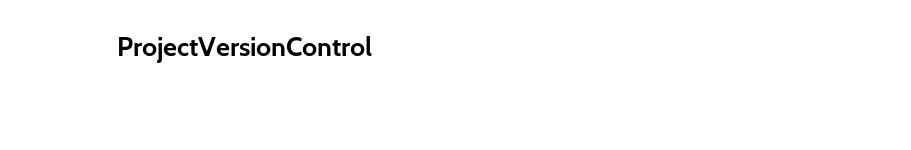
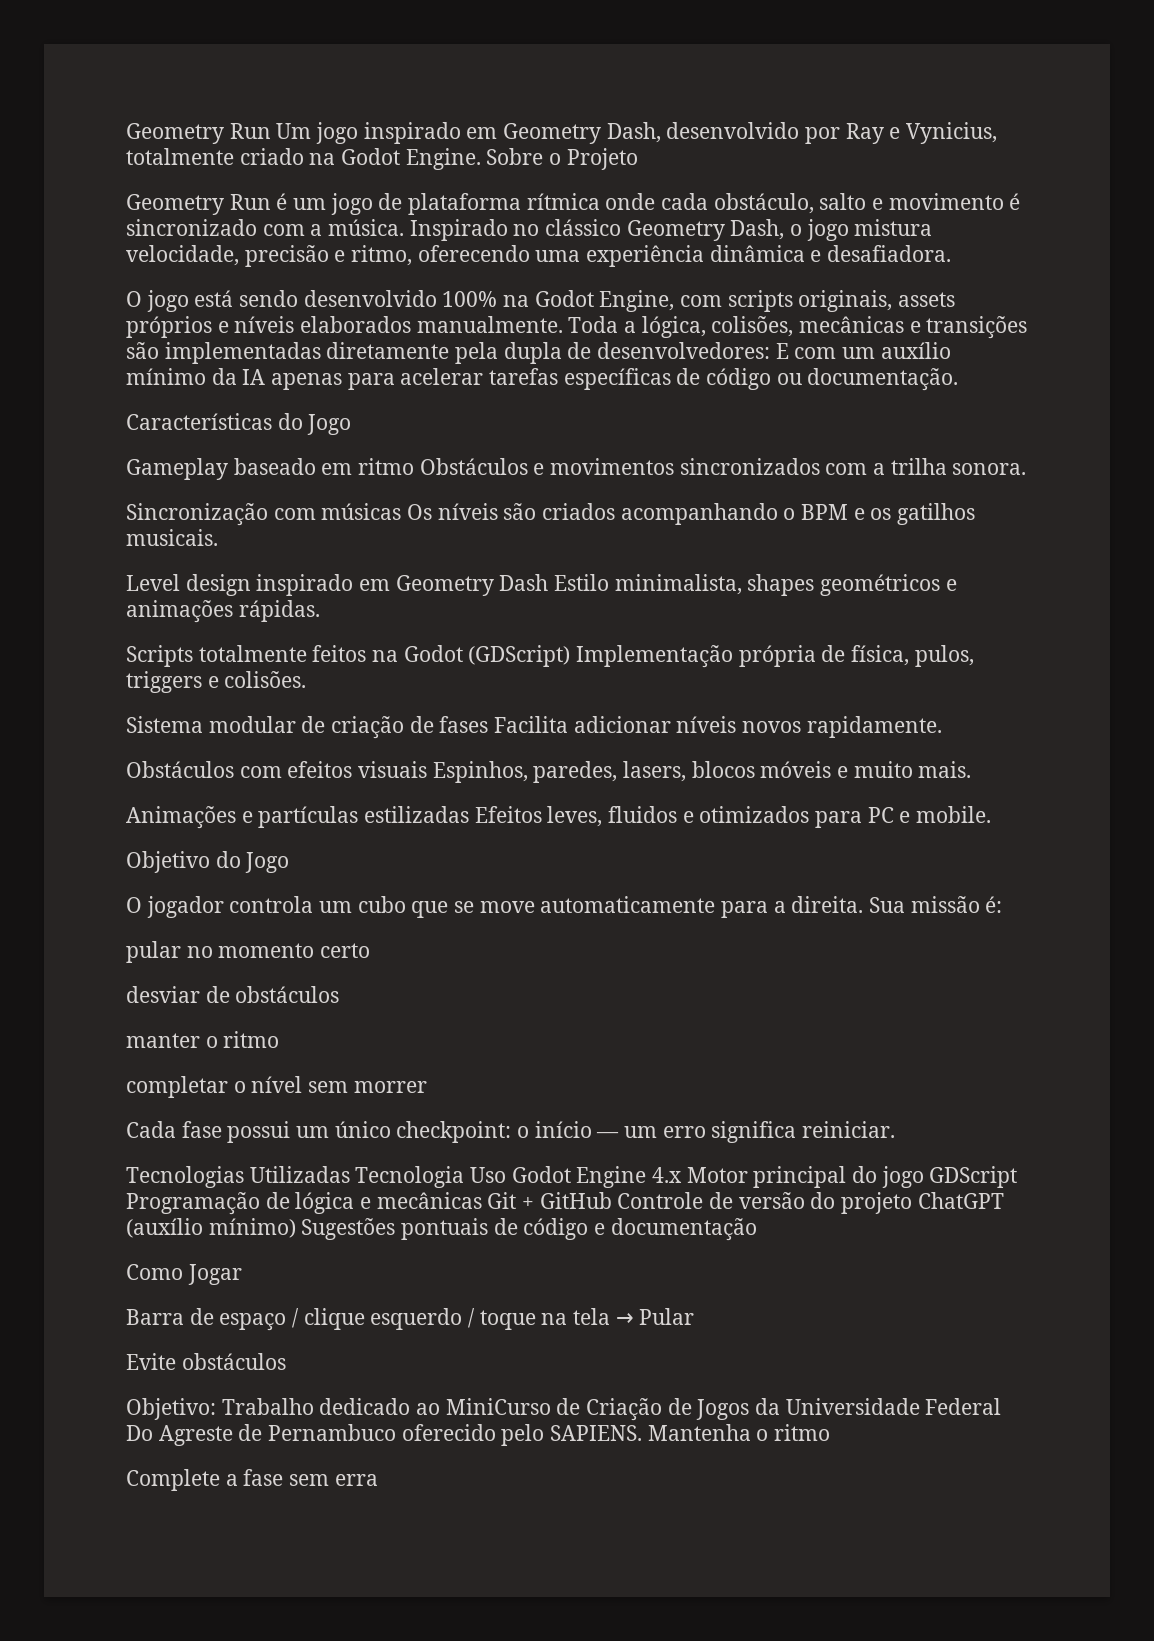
- ProjectVersionControl
+ Geometry Run Um jogo inspirado em Geometry Dash, desenvolvido por Ray e Vynicius, totalmente criado na Godot Engine. Sobre o Projeto
+ Geometry Run é um jogo de plataforma rítmica onde cada obstáculo, salto e movimento é sincronizado com a música. Inspirado no clássico Geometry Dash, o jogo mistura velocidade, precisão e ritmo, oferecendo uma experiência dinâmica e desafiadora.
+ O jogo está sendo desenvolvido 100% na Godot Engine, com scripts originais, assets próprios e níveis elaborados manualmente. Toda a lógica, colisões, mecânicas e transições são implementadas diretamente pela dupla de desenvolvedores: E com um auxílio mínimo da IA apenas para acelerar tarefas específicas de código ou documentação.
+ Características do Jogo
+ Gameplay baseado em ritmo Obstáculos e movimentos sincronizados com a trilha sonora.
+ Sincronização com músicas Os níveis são criados acompanhando o BPM e os gatilhos musicais.
+ Level design inspirado em Geometry Dash Estilo minimalista, shapes geométricos e animações rápidas.
+ Scripts totalmente feitos na Godot (GDScript) Implementação própria de física, pulos, triggers e colisões.
+ Sistema modular de criação de fases Facilita adicionar níveis novos rapidamente.
+ Obstáculos com efeitos visuais Espinhos, paredes, lasers, blocos móveis e muito mais.
+ Animações e partículas estilizadas Efeitos leves, fluidos e otimizados para PC e mobile.
+ Objetivo do Jogo
+ O jogador controla um cubo que se move automaticamente para a direita. Sua missão é:
+ pular no momento certo
+ desviar de obstáculos
+ manter o ritmo
+ completar o nível sem morrer
+ Cada fase possui um único checkpoint: o início — um erro significa reiniciar.
+ Tecnologias Utilizadas Tecnologia Uso Godot Engine 4.x Motor principal do jogo GDScript Programação de lógica e mecânicas Git + GitHub Controle de versão do projeto ChatGPT (auxílio mínimo) Sugestões pontuais de código e documentação
+ Como Jogar
+ Barra de espaço / clique esquerdo / toque na tela → Pular
+ Evite obstáculos
+ Objetivo: Trabalho dedicado ao MiniCurso de Criação de Jogos da Universidade Federal Do Agreste de Pernambuco oferecido pelo SAPIENS. Mantenha o ritmo
+ Complete a fase sem erra

